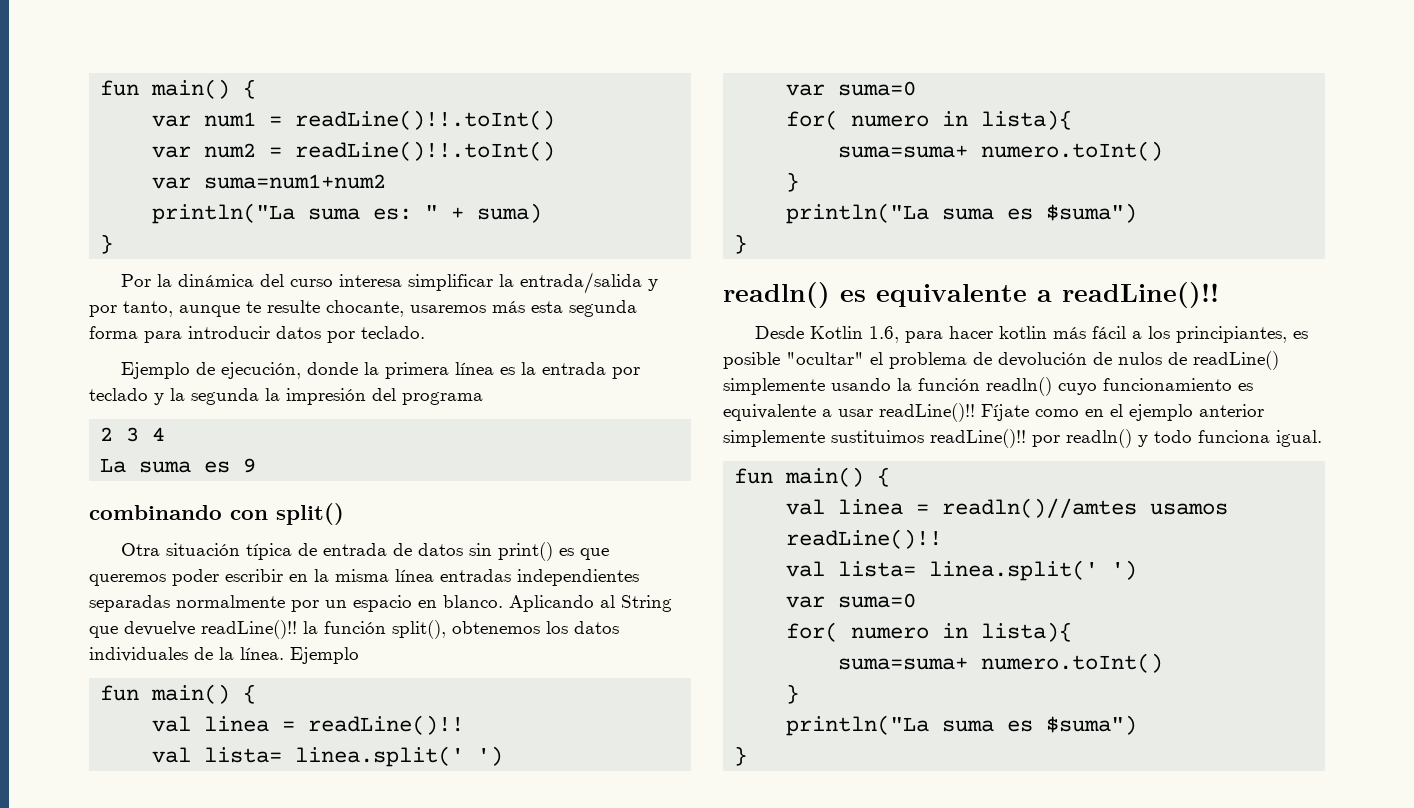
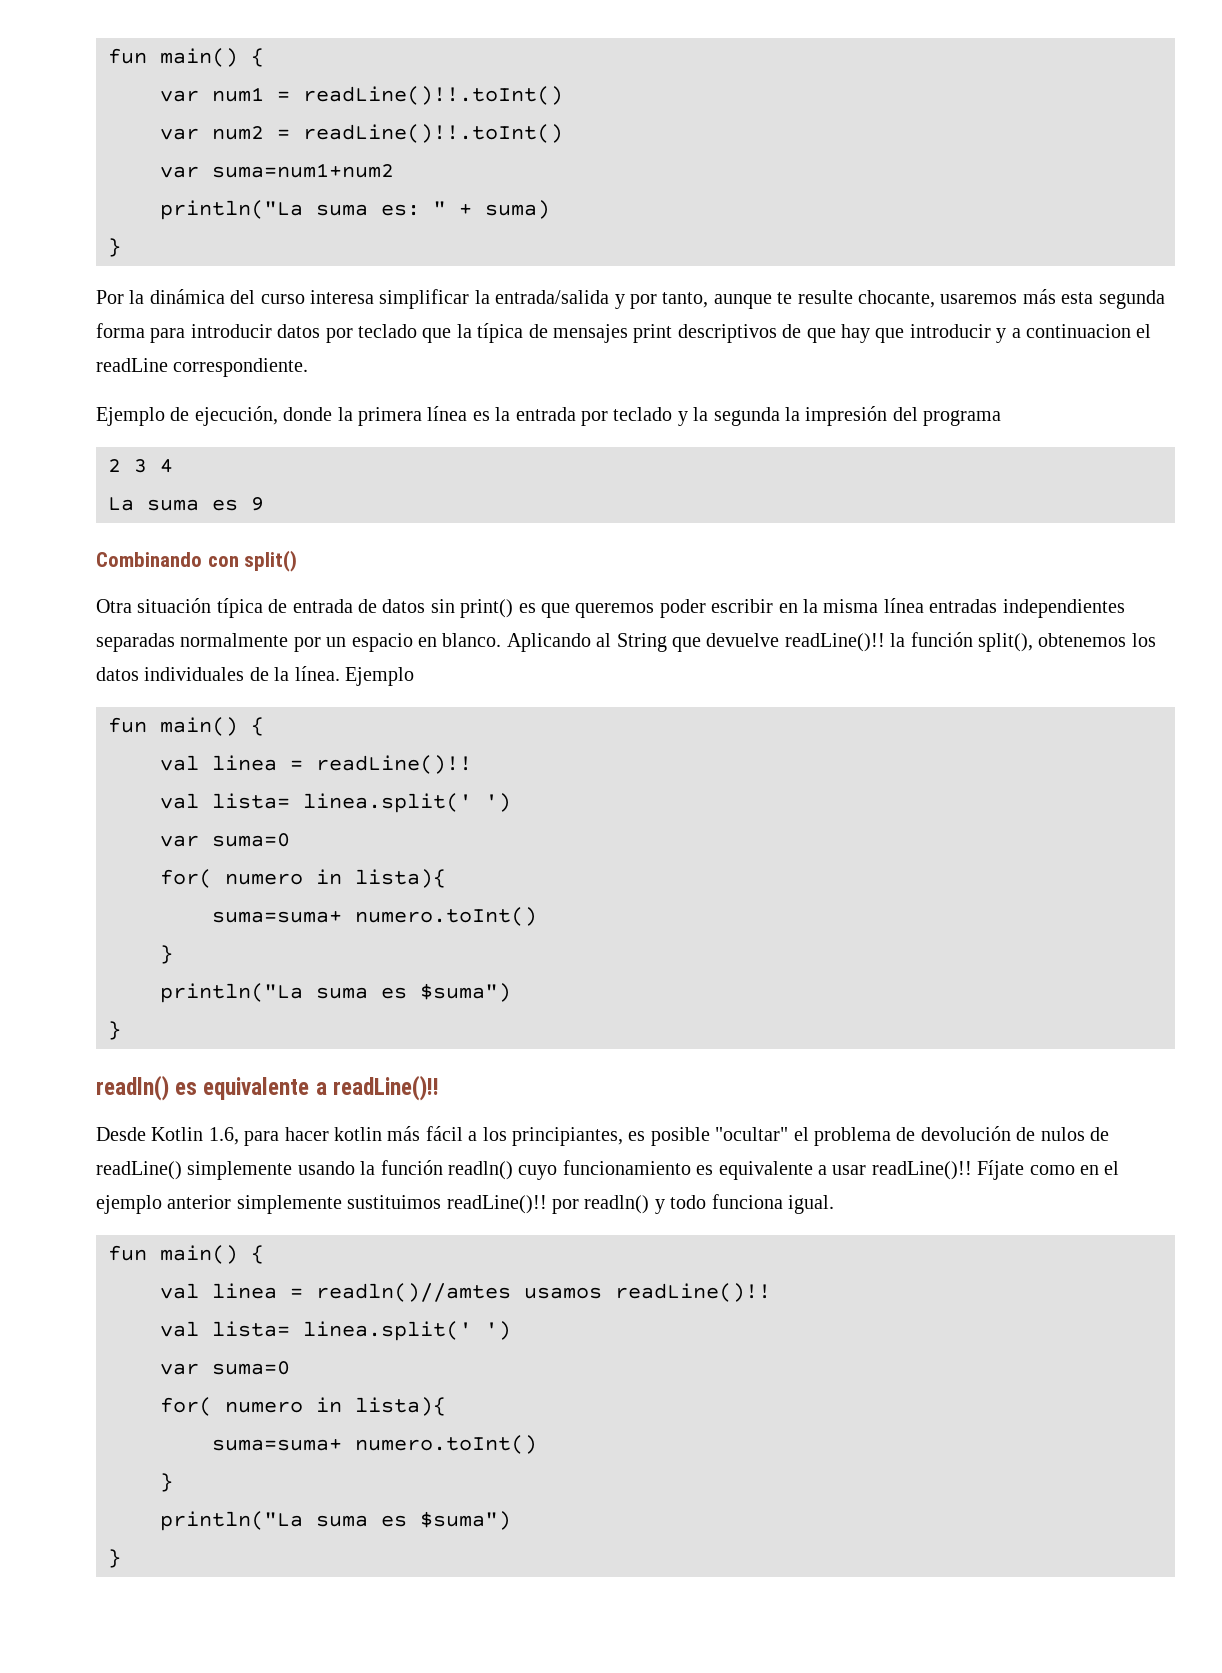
- Por la dinámica del curso interesa simplificar la entrada/salida y por tanto, aunque te resulte chocante, usaremos más esta segunda forma para introducir datos por teclado.
+ Por la dinámica del curso interesa simplificar la entrada/salida y por tanto, aunque te resulte chocante, usaremos más esta segunda forma para introducir datos por teclado que la típica de mensajes print descriptivos de que hay que introducir y a continuacion el readLine correspondiente.
- combinando con split()
+ Combinando con split()

